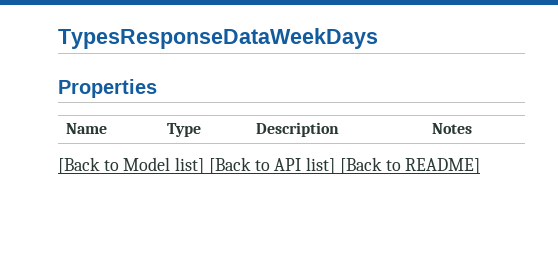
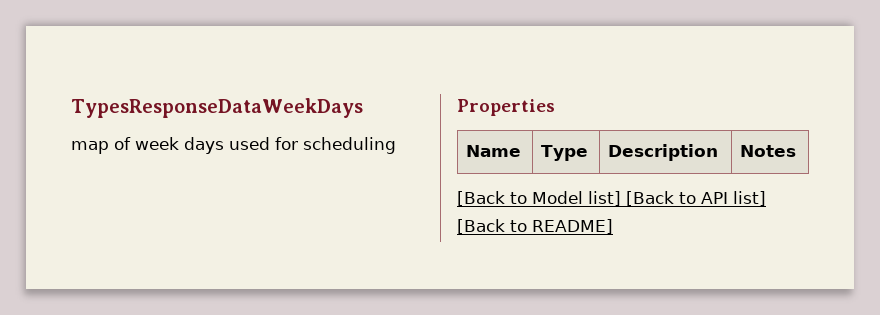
+ map of week days used for scheduling

